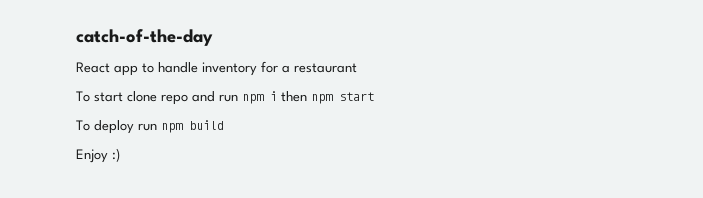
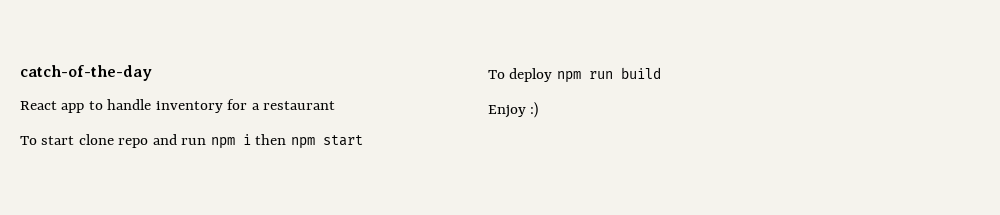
- To deploy run npm build
+ To deploy npm run build

